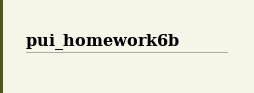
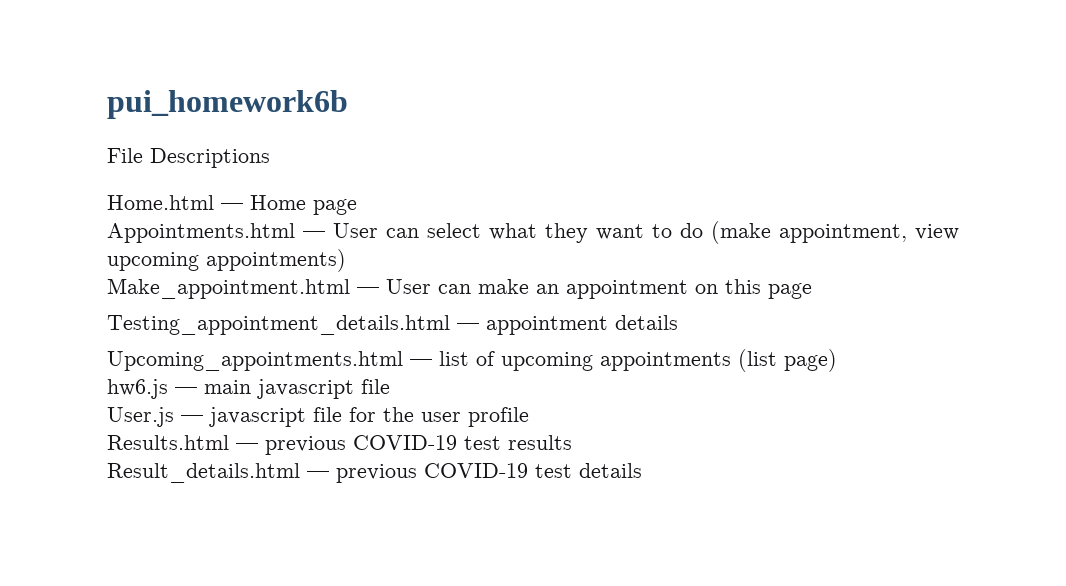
+ File Descriptions
+ Home.html — Home page
+ Appointments.html — User can select what they want to do (make appointment, view upcoming appointments)
+ Make_appointment.html — User can make an appointment on this page
+ Testing_appointment_details.html — appointment details
+ Upcoming_appointments.html — list of upcoming appointments (list page)
+ hw6.js — main javascript file
+ User.js — javascript file for the user profile
+ Results.html — previous COVID-19 test results
+ Result_details.html — previous COVID-19 test details

